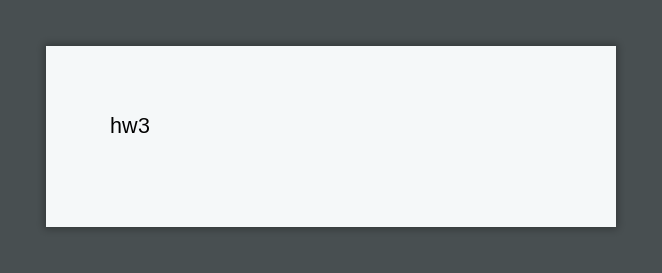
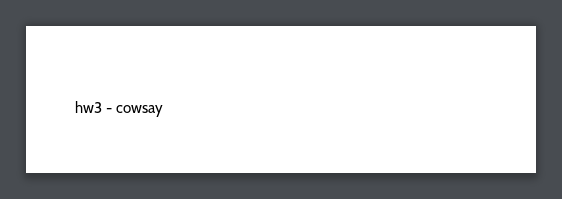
- hw3
+ hw3 - cowsay

